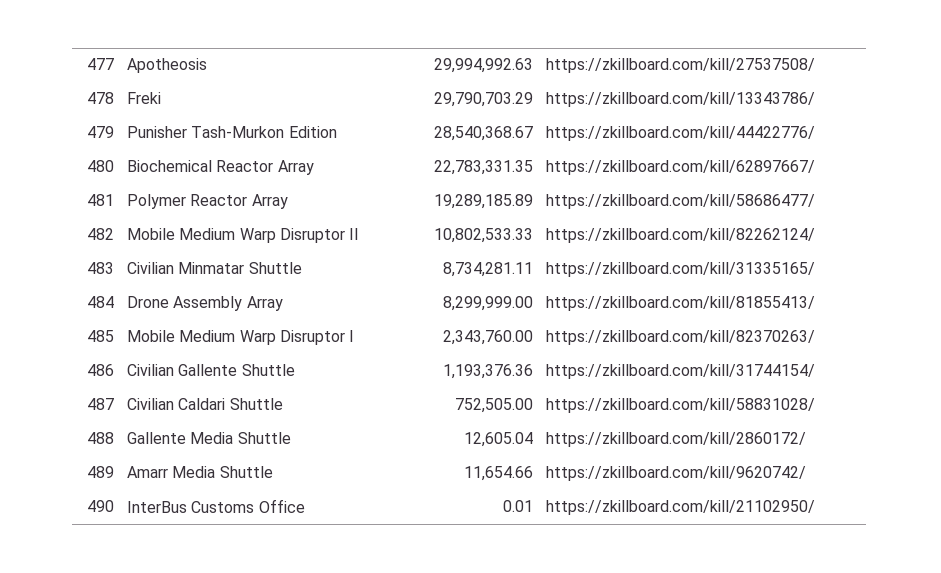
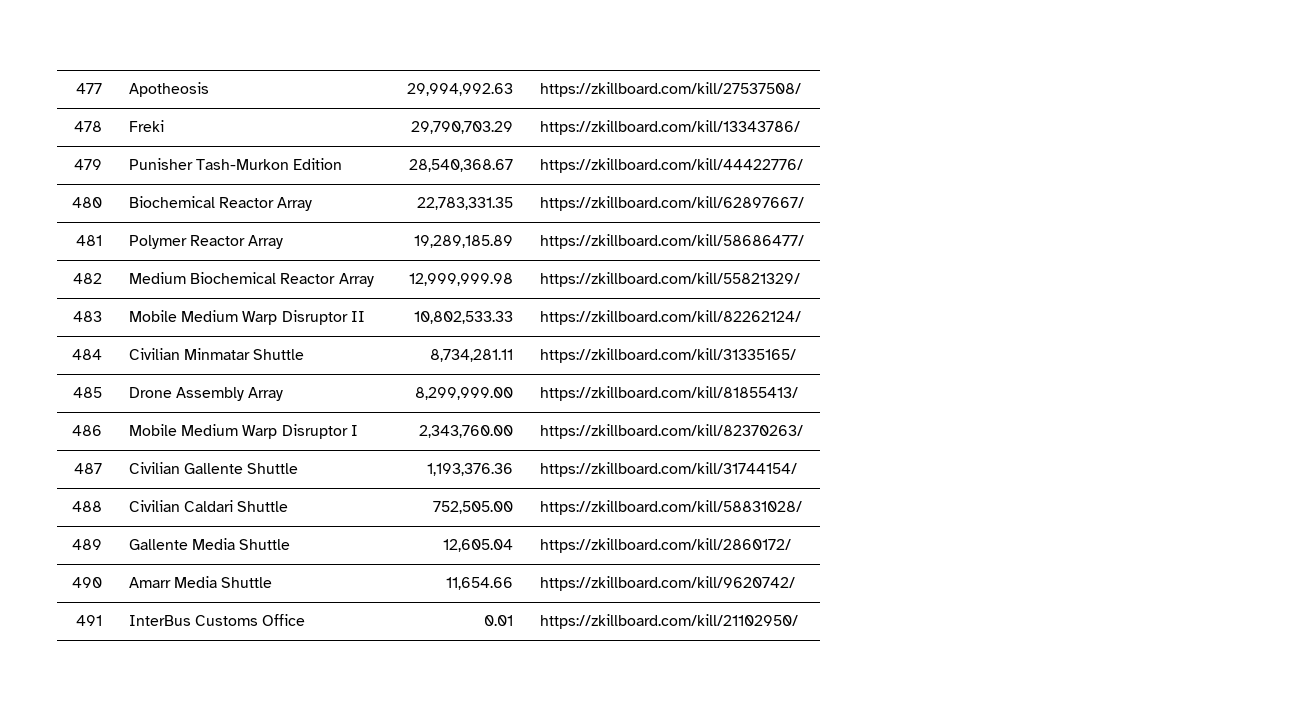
- 482 | Mobile Medium Warp Disruptor II | 10,802,533.33 | https://zkillboard.com/kill/82262124/
+ 482 | Medium Biochemical Reactor Array | 12,999,999.98 | https://zkillboard.com/kill/55821329/
+ 483 | Mobile Medium Warp Disruptor II | 10,802,533.33 | https://zkillboard.com/kill/82262124/
- 483 | Civilian Minmatar Shuttle | 8,734,281.11 | https://zkillboard.com/kill/31335165/
+ 484 | Civilian Minmatar Shuttle | 8,734,281.11 | https://zkillboard.com/kill/31335165/
- 484 | Drone Assembly Array | 8,299,999.00 | https://zkillboard.com/kill/81855413/
+ 485 | Drone Assembly Array | 8,299,999.00 | https://zkillboard.com/kill/81855413/
- 485 | Mobile Medium Warp Disruptor I | 2,343,760.00 | https://zkillboard.com/kill/82370263/
+ 486 | Mobile Medium Warp Disruptor I | 2,343,760.00 | https://zkillboard.com/kill/82370263/
- 486 | Civilian Gallente Shuttle | 1,193,376.36 | https://zkillboard.com/kill/31744154/
+ 487 | Civilian Gallente Shuttle | 1,193,376.36 | https://zkillboard.com/kill/31744154/
- 487 | Civilian Caldari Shuttle | 752,505.00 | https://zkillboard.com/kill/58831028/
+ 488 | Civilian Caldari Shuttle | 752,505.00 | https://zkillboard.com/kill/58831028/
- 488 | Gallente Media Shuttle | 12,605.04 | https://zkillboard.com/kill/2860172/
+ 489 | Gallente Media Shuttle | 12,605.04 | https://zkillboard.com/kill/2860172/
- 489 | Amarr Media Shuttle | 11,654.66 | https://zkillboard.com/kill/9620742/
+ 490 | Amarr Media Shuttle | 11,654.66 | https://zkillboard.com/kill/9620742/
- 490 | InterBus Customs Office | 0.01 | https://zkillboard.com/kill/21102950/
+ 491 | InterBus Customs Office | 0.01 | https://zkillboard.com/kill/21102950/

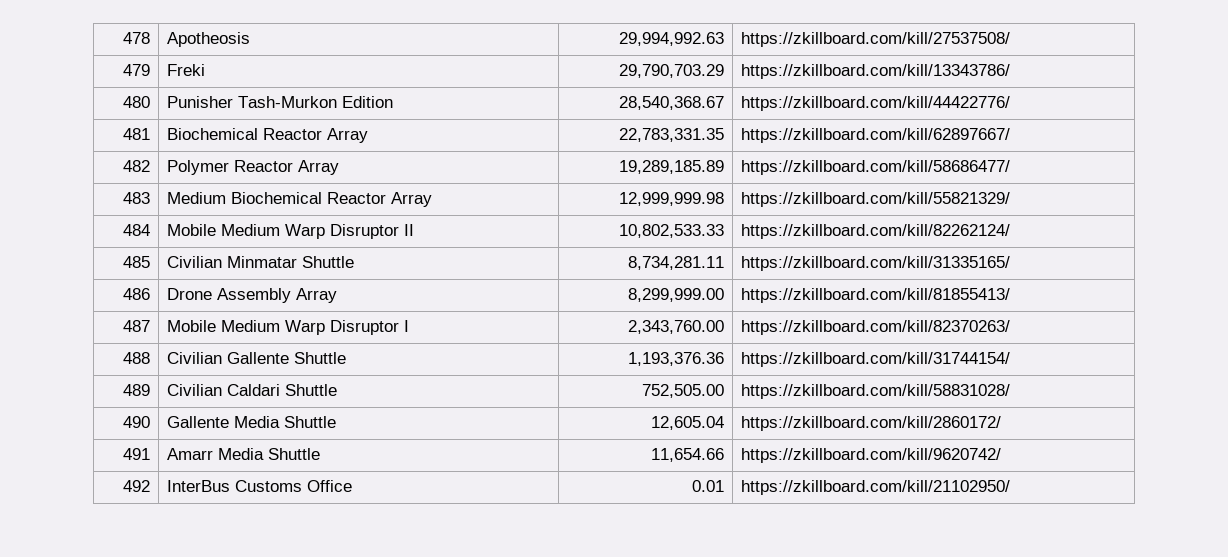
- 477 | Apotheosis | 29,994,992.63 | https://zkillboard.com/kill/27537508/
+ 478 | Apotheosis | 29,994,992.63 | https://zkillboard.com/kill/27537508/
- 478 | Freki | 29,790,703.29 | https://zkillboard.com/kill/13343786/
+ 479 | Freki | 29,790,703.29 | https://zkillboard.com/kill/13343786/
- 479 | Punisher Tash-Murkon Edition | 28,540,368.67 | https://zkillboard.com/kill/44422776/
+ 480 | Punisher Tash-Murkon Edition | 28,540,368.67 | https://zkillboard.com/kill/44422776/
- 480 | Biochemical Reactor Array | 22,783,331.35 | https://zkillboard.com/kill/62897667/
+ 481 | Biochemical Reactor Array | 22,783,331.35 | https://zkillboard.com/kill/62897667/
- 481 | Polymer Reactor Array | 19,289,185.89 | https://zkillboard.com/kill/58686477/
+ 482 | Polymer Reactor Array | 19,289,185.89 | https://zkillboard.com/kill/58686477/
- 482 | Medium Biochemical Reactor Array | 12,999,999.98 | https://zkillboard.com/kill/55821329/
+ 483 | Medium Biochemical Reactor Array | 12,999,999.98 | https://zkillboard.com/kill/55821329/
- 483 | Mobile Medium Warp Disruptor II | 10,802,533.33 | https://zkillboard.com/kill/82262124/
+ 484 | Mobile Medium Warp Disruptor II | 10,802,533.33 | https://zkillboard.com/kill/82262124/
- 484 | Civilian Minmatar Shuttle | 8,734,281.11 | https://zkillboard.com/kill/31335165/
+ 485 | Civilian Minmatar Shuttle | 8,734,281.11 | https://zkillboard.com/kill/31335165/
- 485 | Drone Assembly Array | 8,299,999.00 | https://zkillboard.com/kill/81855413/
+ 486 | Drone Assembly Array | 8,299,999.00 | https://zkillboard.com/kill/81855413/
- 486 | Mobile Medium Warp Disruptor I | 2,343,760.00 | https://zkillboard.com/kill/82370263/
+ 487 | Mobile Medium Warp Disruptor I | 2,343,760.00 | https://zkillboard.com/kill/82370263/
- 487 | Civilian Gallente Shuttle | 1,193,376.36 | https://zkillboard.com/kill/31744154/
+ 488 | Civilian Gallente Shuttle | 1,193,376.36 | https://zkillboard.com/kill/31744154/
- 488 | Civilian Caldari Shuttle | 752,505.00 | https://zkillboard.com/kill/58831028/
+ 489 | Civilian Caldari Shuttle | 752,505.00 | https://zkillboard.com/kill/58831028/
- 489 | Gallente Media Shuttle | 12,605.04 | https://zkillboard.com/kill/2860172/
+ 490 | Gallente Media Shuttle | 12,605.04 | https://zkillboard.com/kill/2860172/
- 490 | Amarr Media Shuttle | 11,654.66 | https://zkillboard.com/kill/9620742/
+ 491 | Amarr Media Shuttle | 11,654.66 | https://zkillboard.com/kill/9620742/
- 491 | InterBus Customs Office | 0.01 | https://zkillboard.com/kill/21102950/
+ 492 | InterBus Customs Office | 0.01 | https://zkillboard.com/kill/21102950/

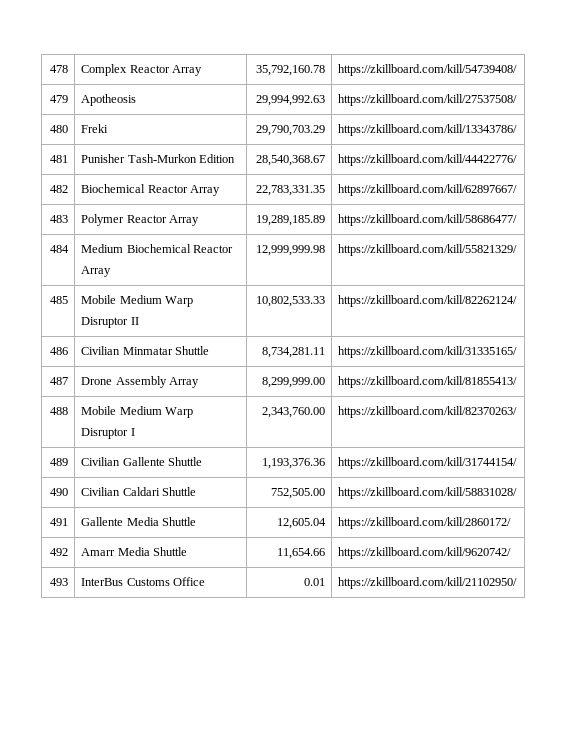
- 478 | Apotheosis | 29,994,992.63 | https://zkillboard.com/kill/27537508/
+ 478 | Complex Reactor Array | 35,792,160.78 | https://zkillboard.com/kill/54739408/
+ 479 | Apotheosis | 29,994,992.63 | https://zkillboard.com/kill/27537508/
- 479 | Freki | 29,790,703.29 | https://zkillboard.com/kill/13343786/
+ 480 | Freki | 29,790,703.29 | https://zkillboard.com/kill/13343786/
- 480 | Punisher Tash-Murkon Edition | 28,540,368.67 | https://zkillboard.com/kill/44422776/
+ 481 | Punisher Tash-Murkon Edition | 28,540,368.67 | https://zkillboard.com/kill/44422776/
- 481 | Biochemical Reactor Array | 22,783,331.35 | https://zkillboard.com/kill/62897667/
+ 482 | Biochemical Reactor Array | 22,783,331.35 | https://zkillboard.com/kill/62897667/
- 482 | Polymer Reactor Array | 19,289,185.89 | https://zkillboard.com/kill/58686477/
+ 483 | Polymer Reactor Array | 19,289,185.89 | https://zkillboard.com/kill/58686477/
- 483 | Medium Biochemical Reactor Array | 12,999,999.98 | https://zkillboard.com/kill/55821329/
+ 484 | Medium Biochemical Reactor Array | 12,999,999.98 | https://zkillboard.com/kill/55821329/
- 484 | Mobile Medium Warp Disruptor II | 10,802,533.33 | https://zkillboard.com/kill/82262124/
+ 485 | Mobile Medium Warp Disruptor II | 10,802,533.33 | https://zkillboard.com/kill/82262124/
- 485 | Civilian Minmatar Shuttle | 8,734,281.11 | https://zkillboard.com/kill/31335165/
+ 486 | Civilian Minmatar Shuttle | 8,734,281.11 | https://zkillboard.com/kill/31335165/
- 486 | Drone Assembly Array | 8,299,999.00 | https://zkillboard.com/kill/81855413/
+ 487 | Drone Assembly Array | 8,299,999.00 | https://zkillboard.com/kill/81855413/
- 487 | Mobile Medium Warp Disruptor I | 2,343,760.00 | https://zkillboard.com/kill/82370263/
+ 488 | Mobile Medium Warp Disruptor I | 2,343,760.00 | https://zkillboard.com/kill/82370263/
- 488 | Civilian Gallente Shuttle | 1,193,376.36 | https://zkillboard.com/kill/31744154/
+ 489 | Civilian Gallente Shuttle | 1,193,376.36 | https://zkillboard.com/kill/31744154/
- 489 | Civilian Caldari Shuttle | 752,505.00 | https://zkillboard.com/kill/58831028/
+ 490 | Civilian Caldari Shuttle | 752,505.00 | https://zkillboard.com/kill/58831028/
- 490 | Gallente Media Shuttle | 12,605.04 | https://zkillboard.com/kill/2860172/
+ 491 | Gallente Media Shuttle | 12,605.04 | https://zkillboard.com/kill/2860172/
- 491 | Amarr Media Shuttle | 11,654.66 | https://zkillboard.com/kill/9620742/
+ 492 | Amarr Media Shuttle | 11,654.66 | https://zkillboard.com/kill/9620742/
- 492 | InterBus Customs Office | 0.01 | https://zkillboard.com/kill/21102950/
+ 493 | InterBus Customs Office | 0.01 | https://zkillboard.com/kill/21102950/

